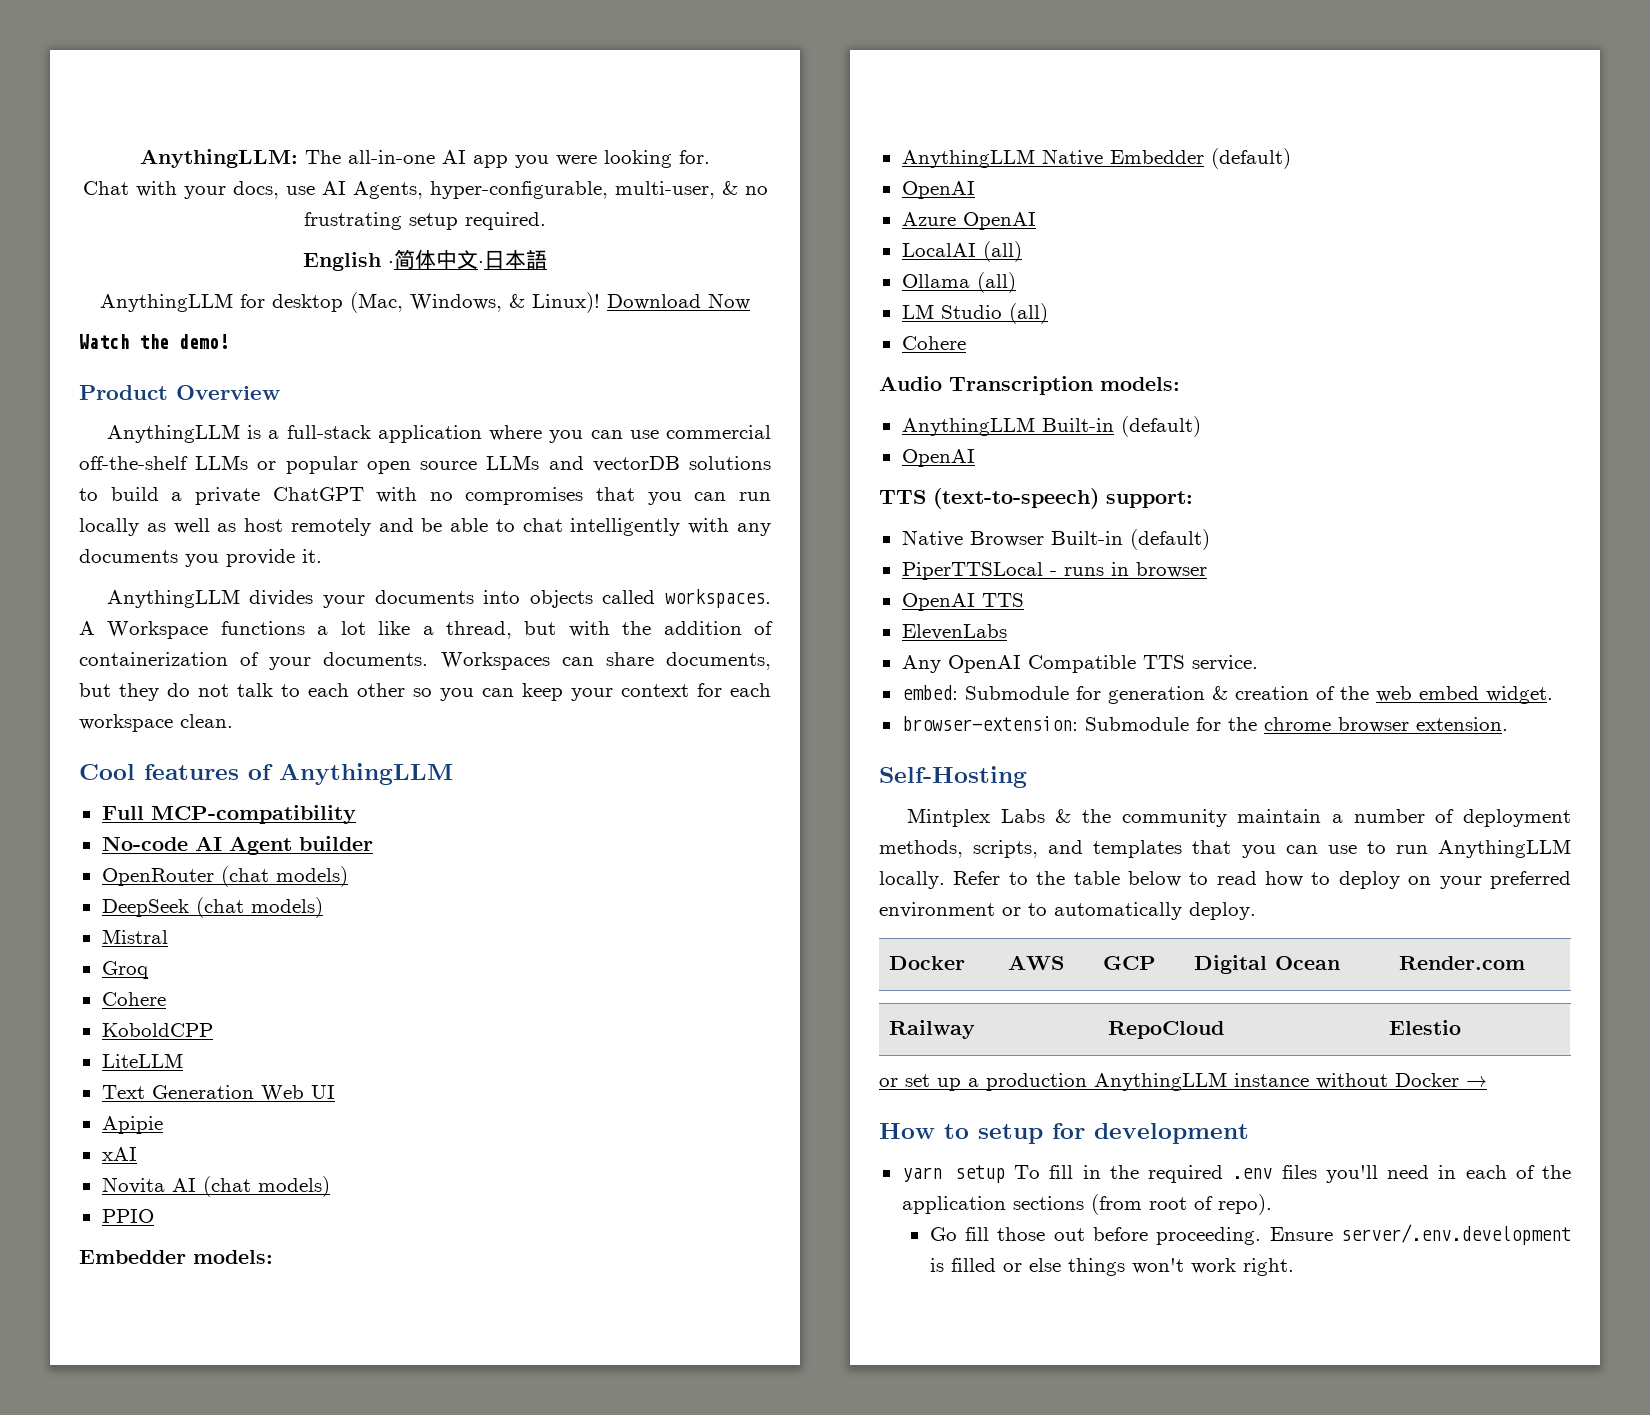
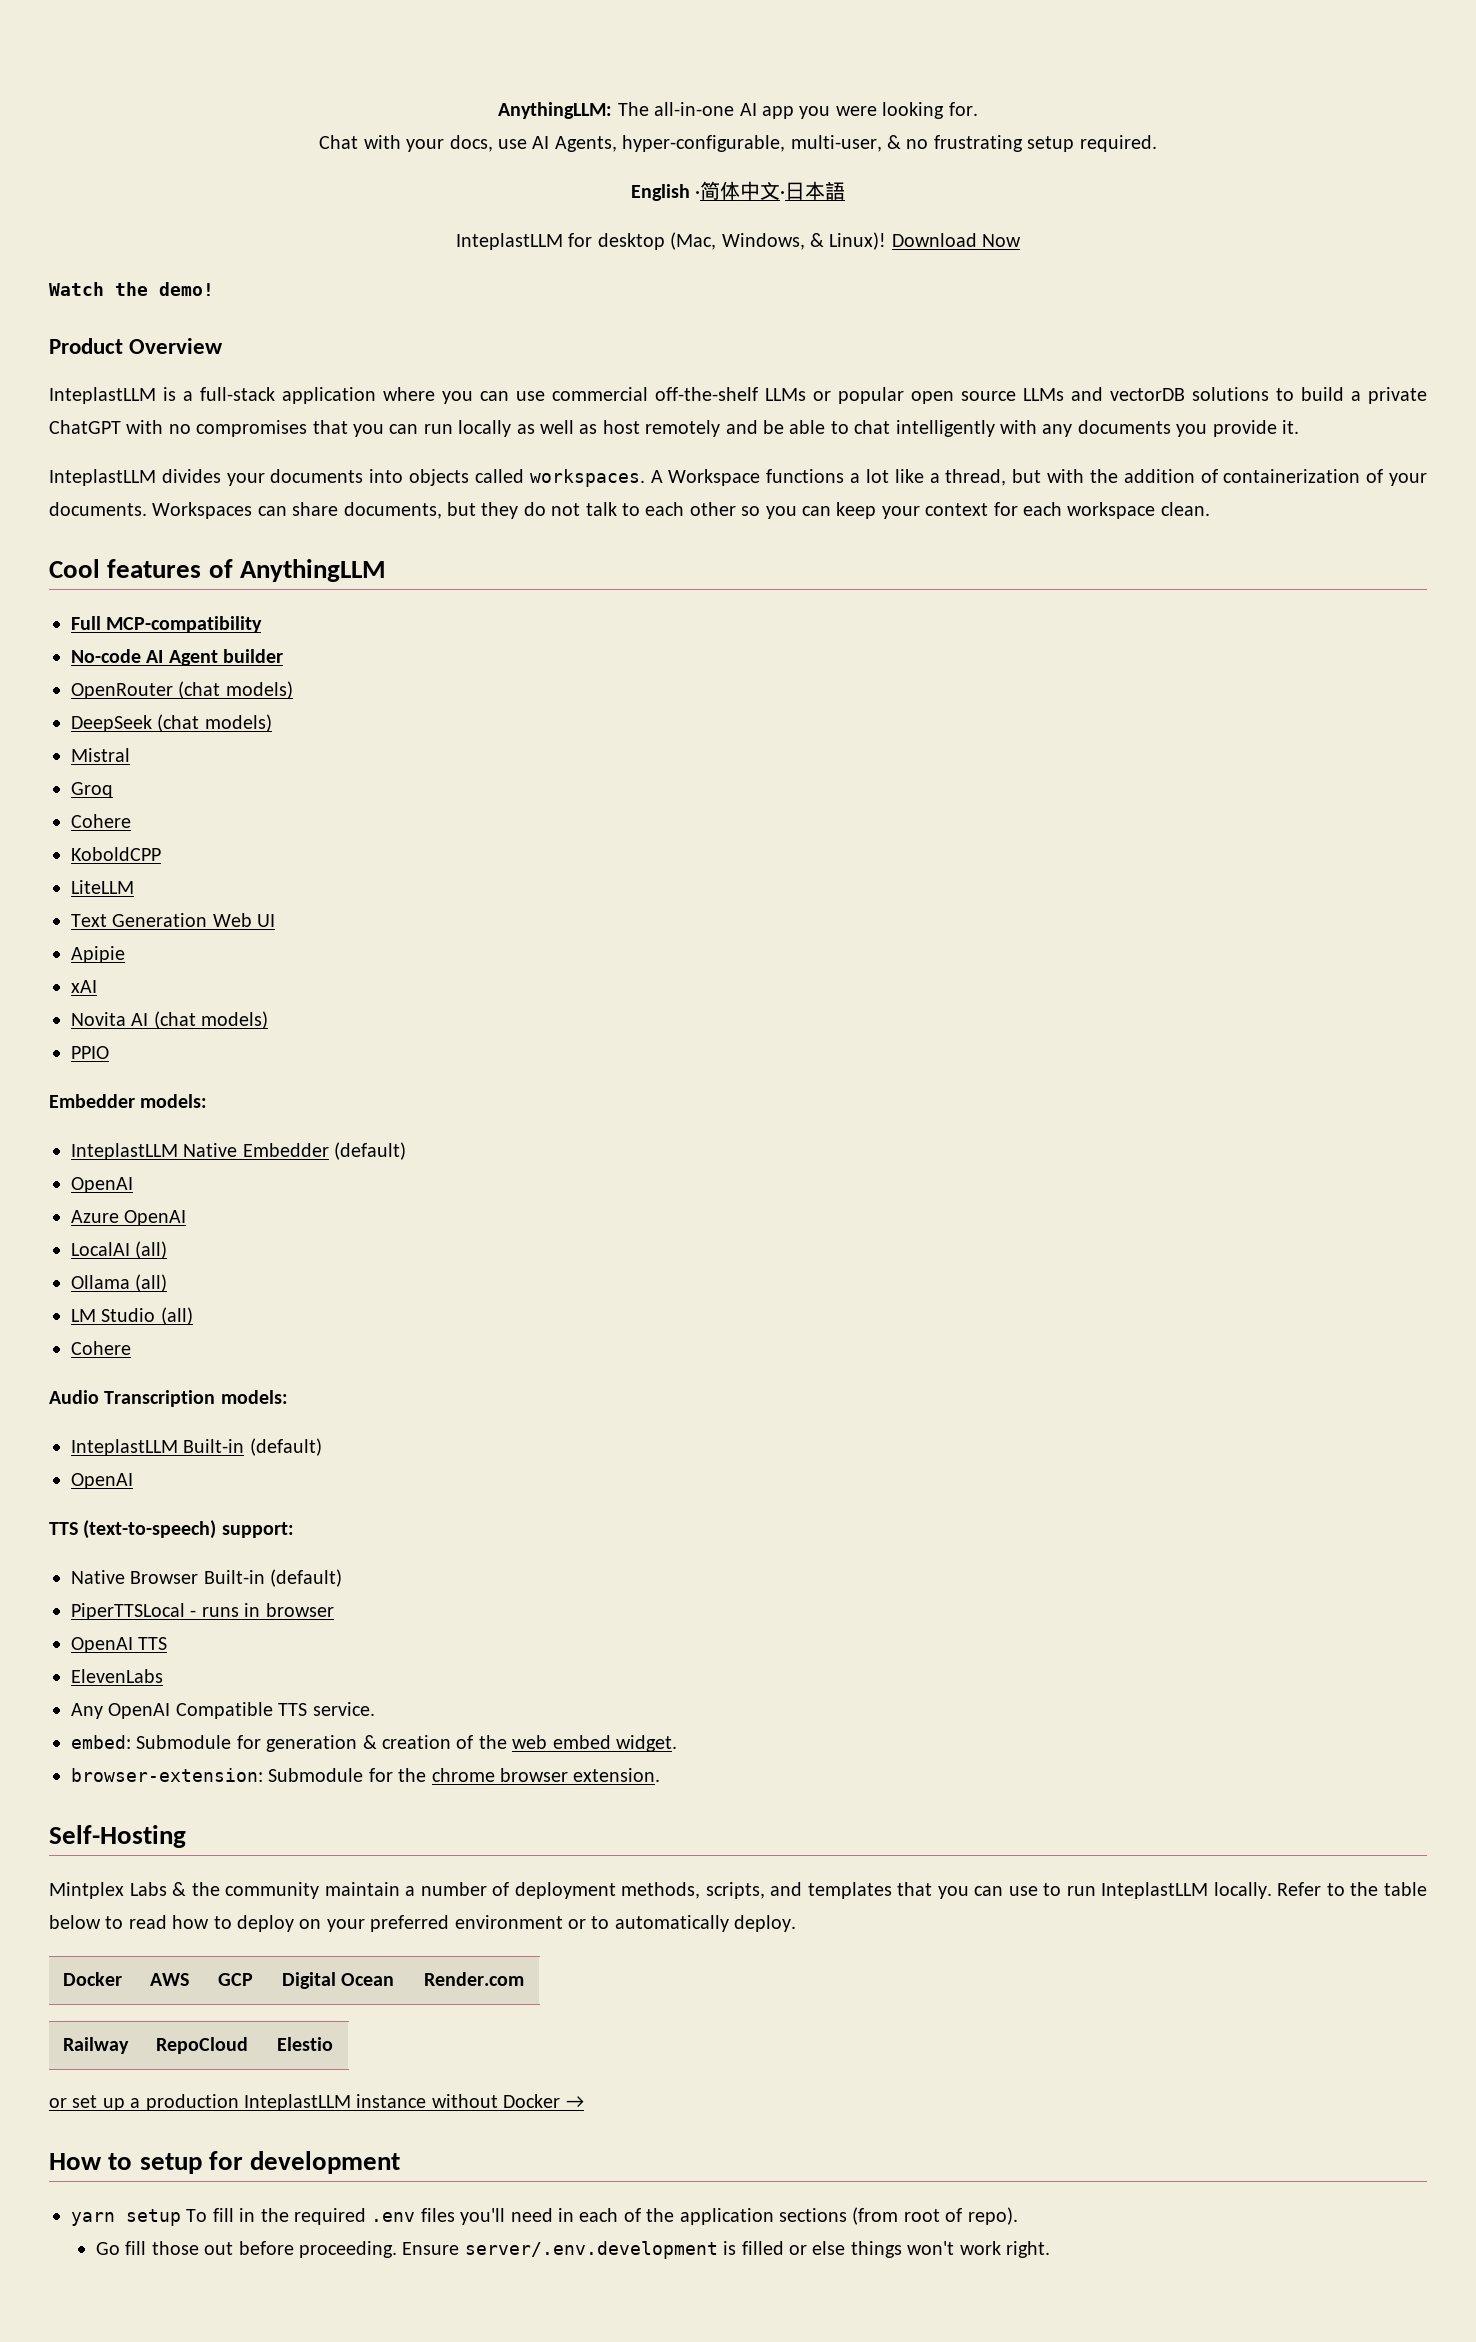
- AnythingLLM for desktop (Mac, Windows, & Linux)!
+ InteplastLLM for desktop (Mac, Windows, & Linux)!
- AnythingLLM is a full-stack application where you can use commercial off-the-shelf LLMs or popular open source LLMs and vectorDB solutions to build a private ChatGPT with no compromises that you can run locally as well as host remotely and be able to chat intelligently with any documents you provide it.
+ InteplastLLM is a full-stack application where you can use commercial off-the-shelf LLMs or popular open source LLMs and vectorDB solutions to build a private ChatGPT with no compromises that you can run locally as well as host remotely and be able to chat intelligently with any documents you provide it.
- AnythingLLM divides your documents into objects called workspaces.
+ InteplastLLM divides your documents into objects called workspaces.
- AnythingLLM Native Embedder (default)
+ InteplastLLM Native Embedder (default)
- AnythingLLM Built-in (default)
+ InteplastLLM Built-in (default)
- Mintplex Labs & the community maintain a number of deployment methods, scripts, and templates that you can use to run AnythingLLM locally.
+ Mintplex Labs & the community maintain a number of deployment methods, scripts, and templates that you can use to run InteplastLLM locally.
- or set up a production AnythingLLM instance without Docker →
+ or set up a production InteplastLLM instance without Docker →

